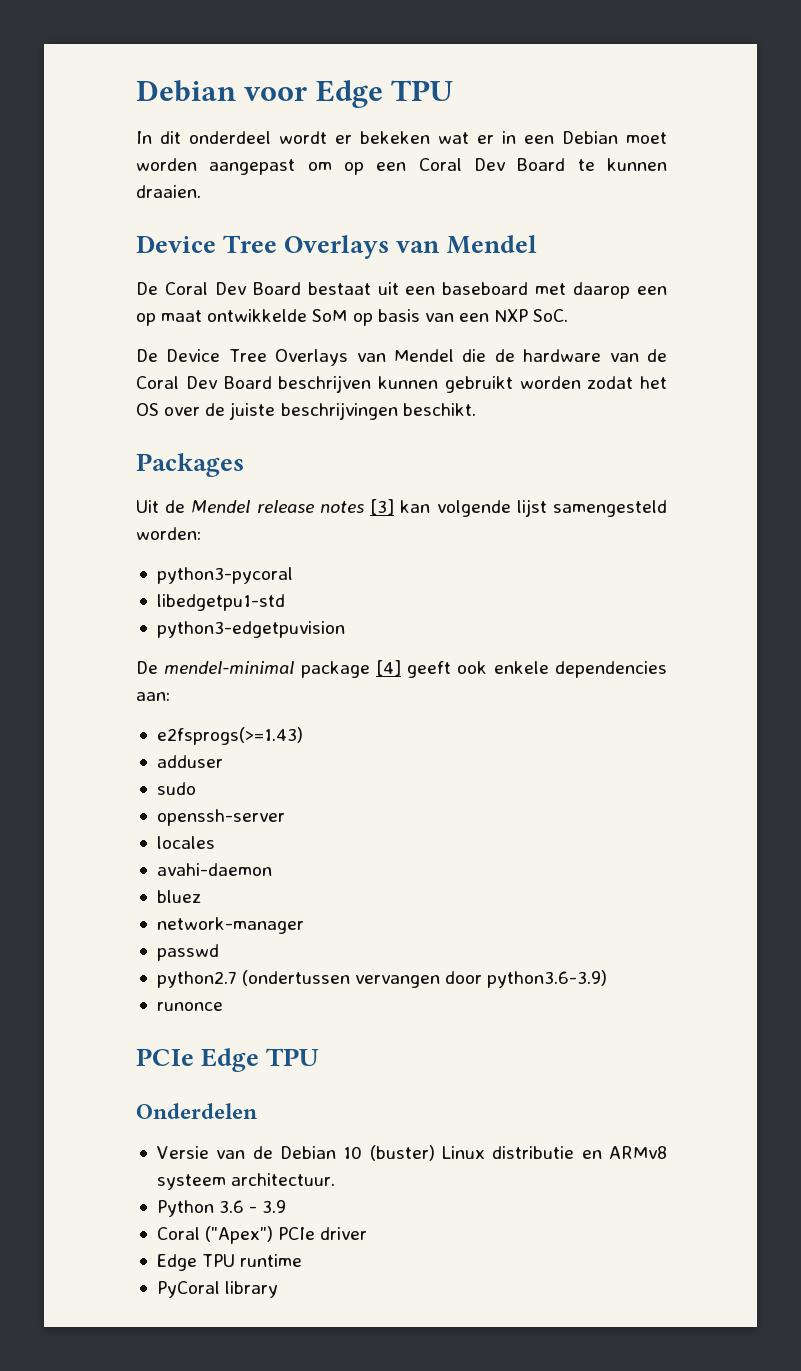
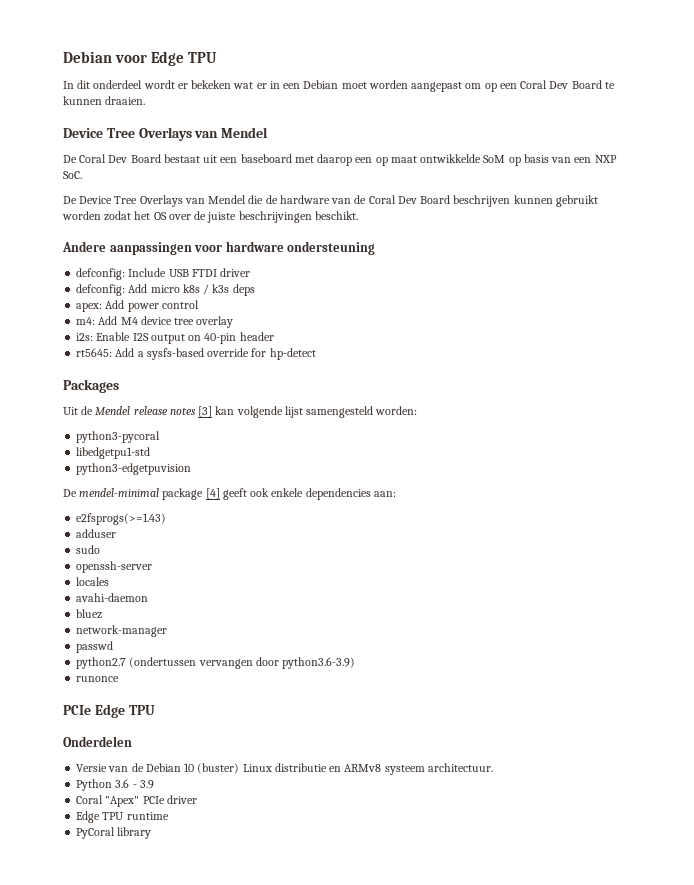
+ Andere aanpassingen voor hardware ondersteuning
+ defconfig: Include USB FTDI driver
+ defconfig: Add micro k8s / k3s deps
+ apex: Add power control
+ m4: Add M4 device tree overlay
+ i2s: Enable I2S output on 40-pin header
+ rt5645: Add a sysfs-based override for hp-detect
- Coral ("Apex") PCIe driver
+ Coral "Apex" PCIe driver

